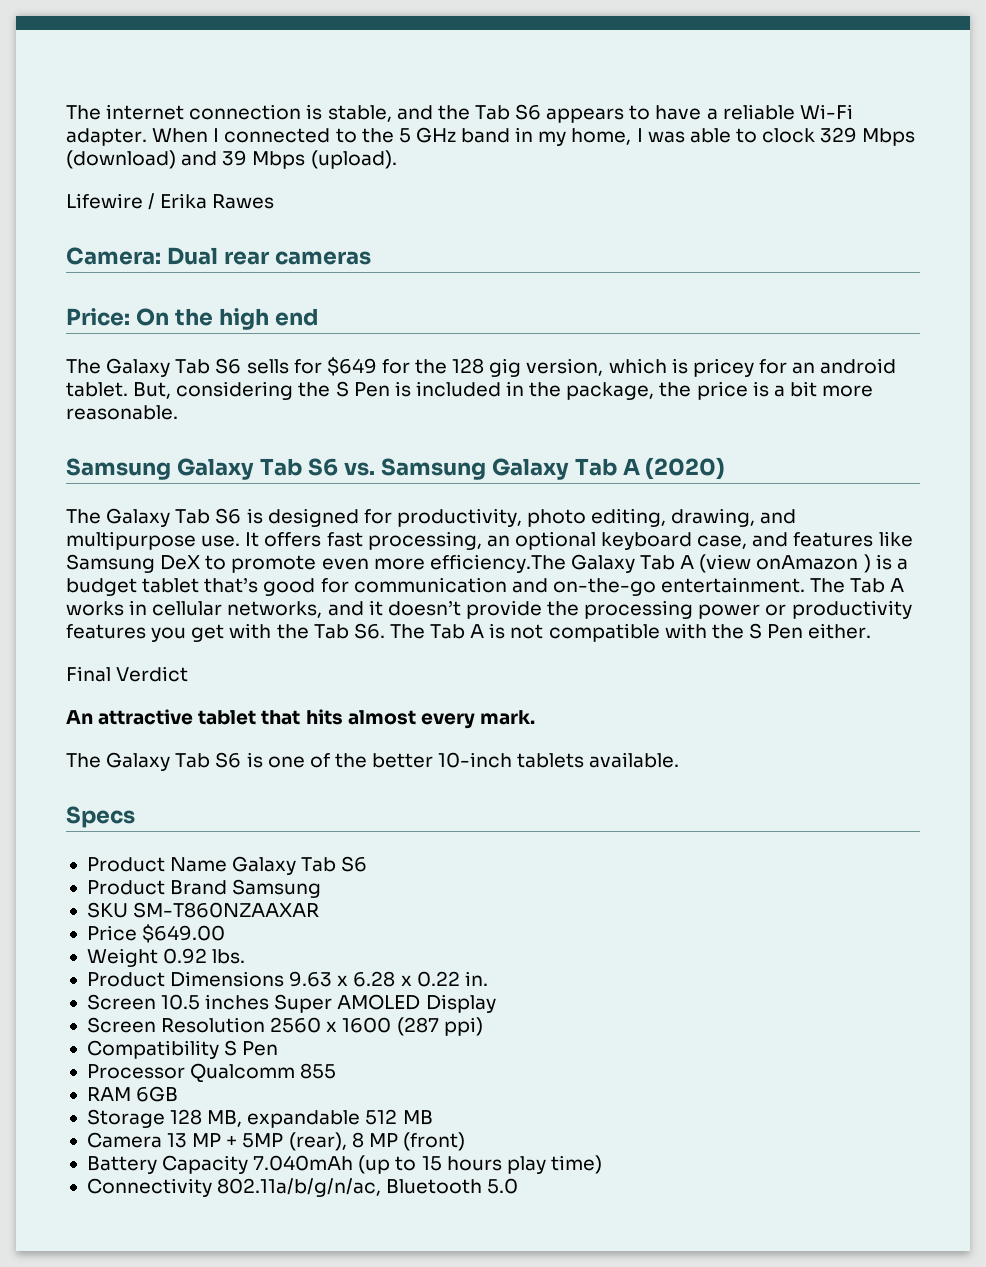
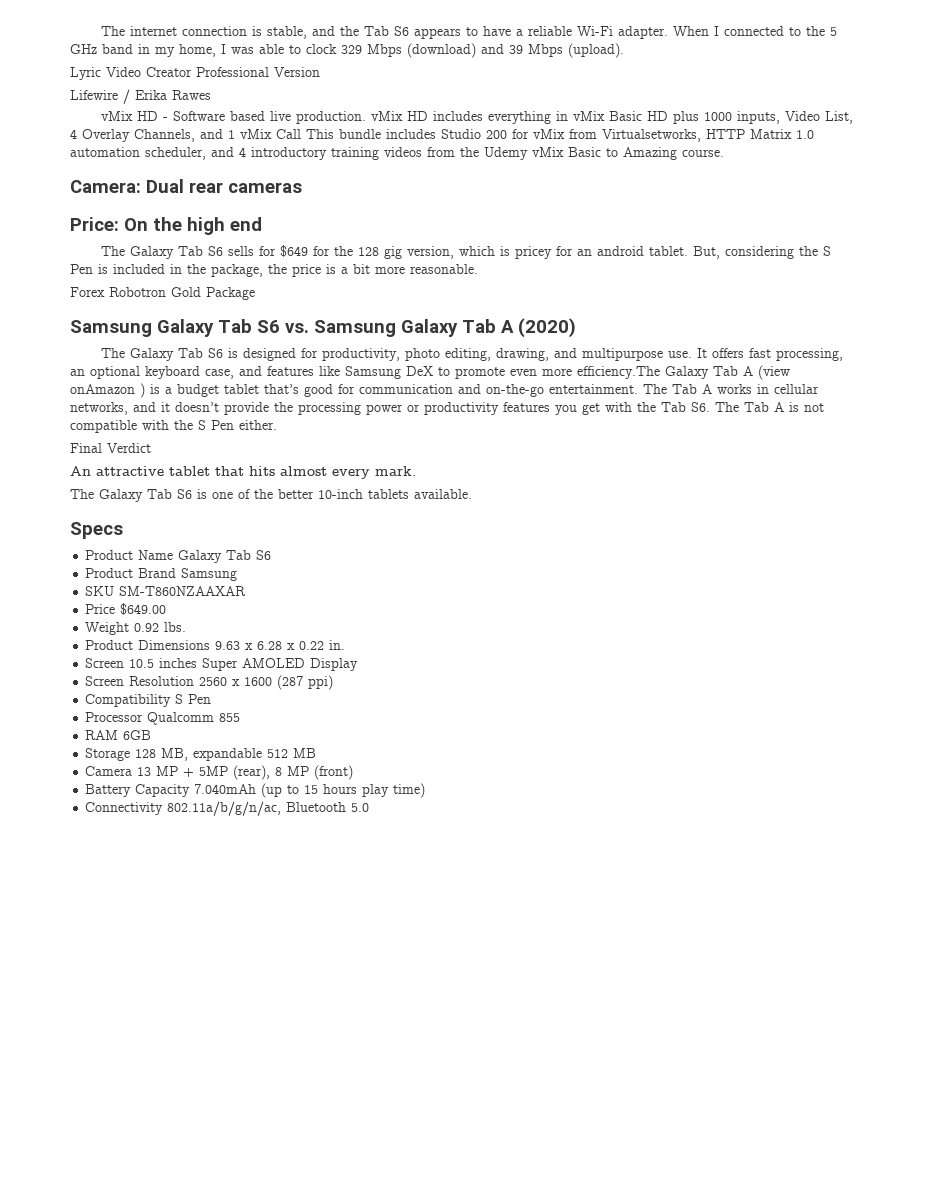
+ Lyric Video Creator Professional Version
+ vMix HD - Software based live production. vMix HD includes everything in vMix Basic HD plus 1000 inputs, Video List, 4 Overlay Channels, and 1 vMix Call This bundle includes Studio 200 for vMix from Virtualsetworks, HTTP Matrix 1.0 automation scheduler, and 4 introductory training videos from the Udemy vMix Basic to Amazing course.
+ Forex Robotron Gold Package

